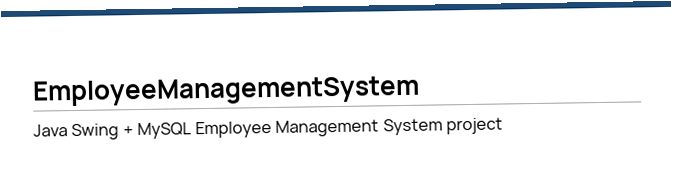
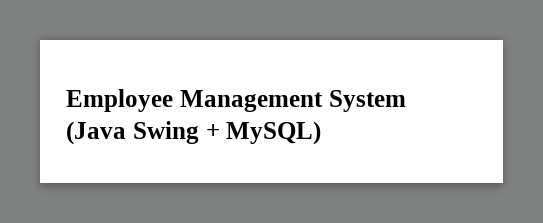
- EmployeeManagementSystem
- Java Swing + MySQL Employee Management System project
+ Employee Management System (Java Swing + MySQL)

